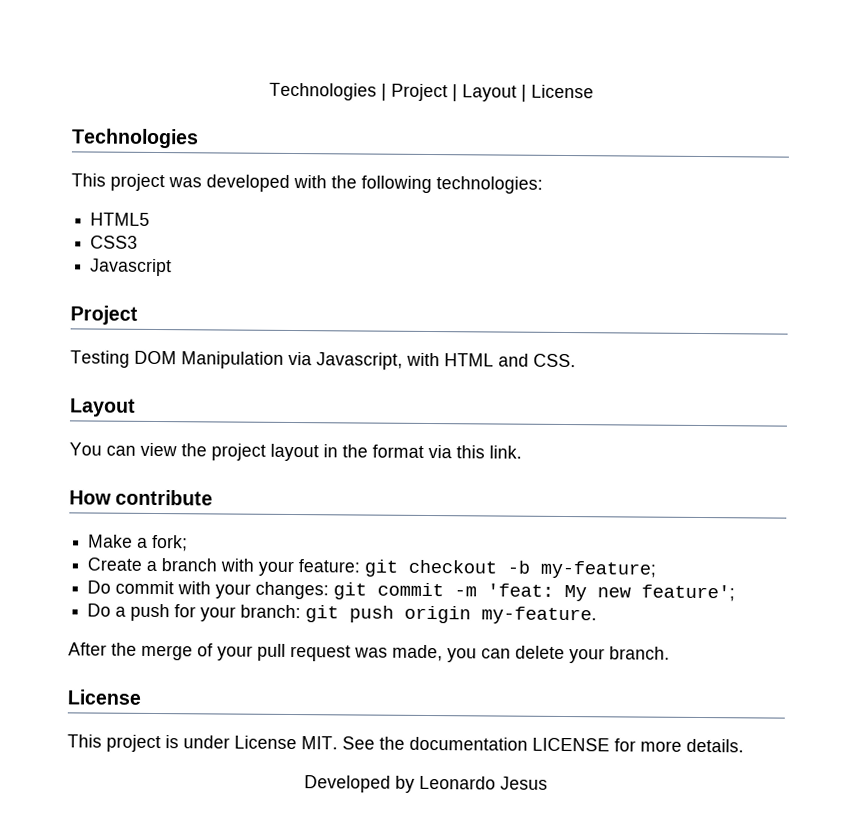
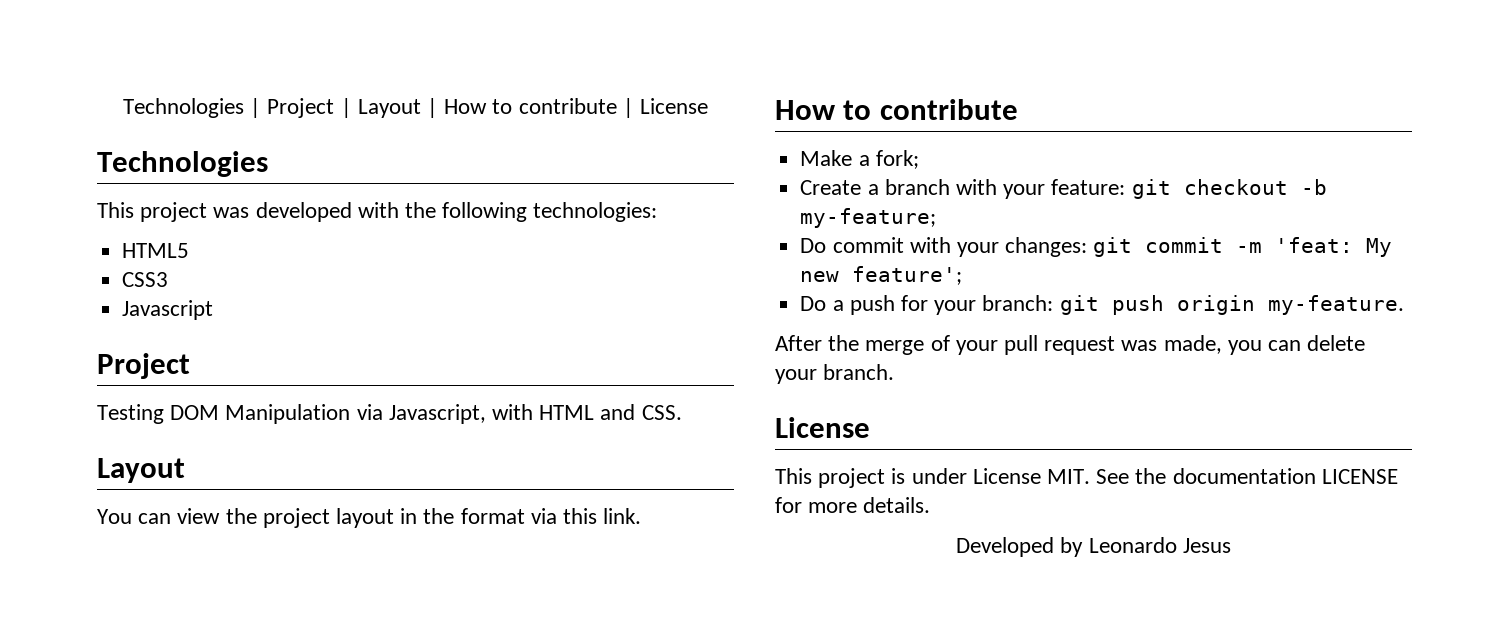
- Technologies | Project | Layout | License
+ Technologies | Project | Layout | How to contribute | License
  You can view the project layout in the format via this link.
- How contribute
+ How to contribute

